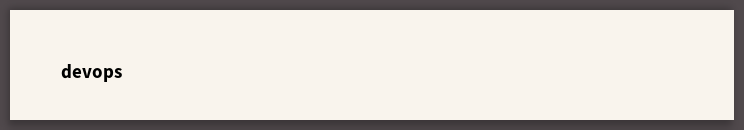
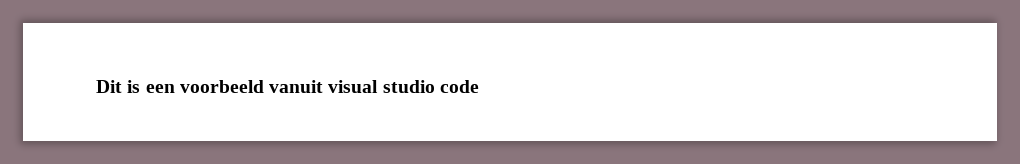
- devops
+ Dit is een voorbeeld vanuit visual studio code

